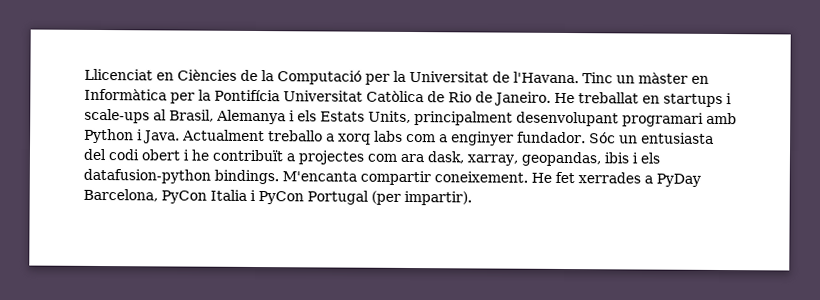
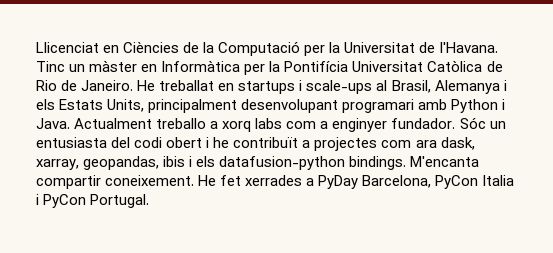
- He fet xerrades a PyDay Barcelona, PyCon Italia i PyCon Portugal (per impartir).
+ He fet xerrades a PyDay Barcelona, PyCon Italia i PyCon Portugal.

